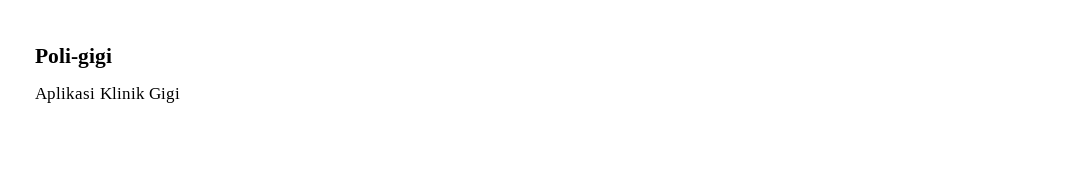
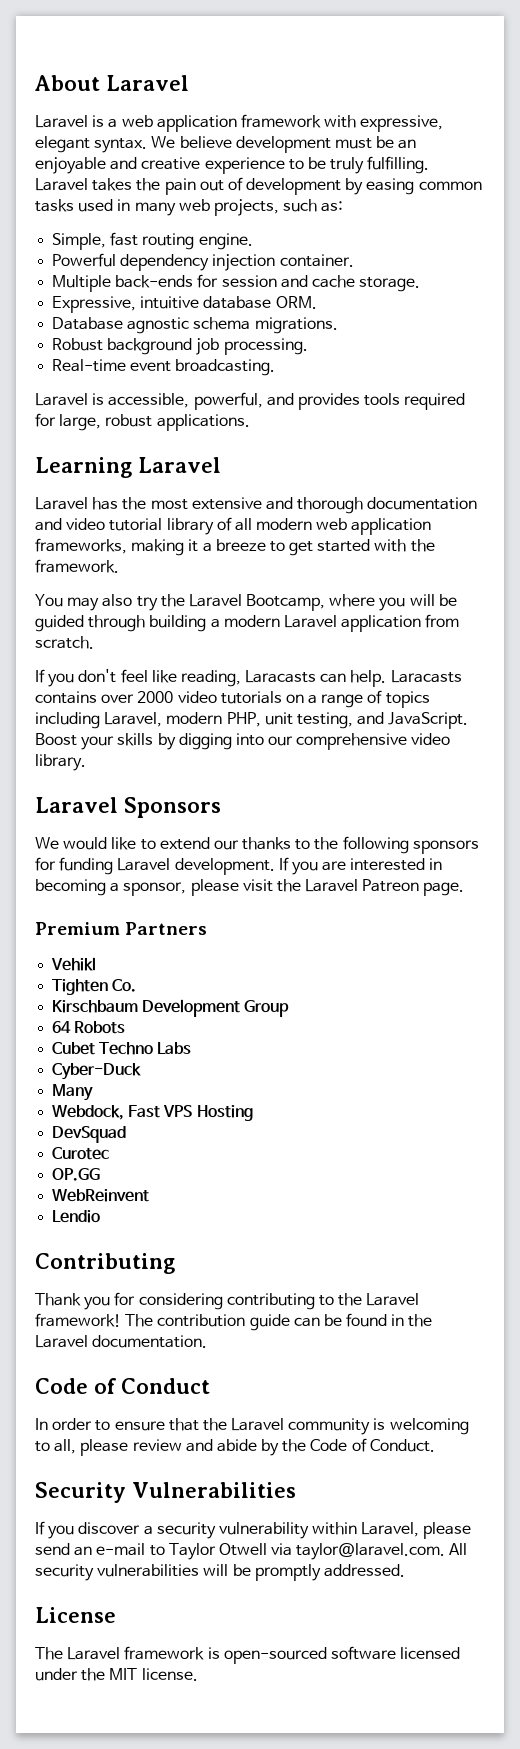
- Poli-gigi
- Aplikasi Klinik Gigi
+ About Laravel
+ Laravel is a web application framework with expressive, elegant syntax. We believe development must be an enjoyable and creative experience to be truly fulfilling. Laravel takes the pain out of development by easing common tasks used in many web projects, such as:
+ Simple, fast routing engine.
+ Powerful dependency injection container.
+ Multiple back-ends for session and cache storage.
+ Expressive, intuitive database ORM.
+ Database agnostic schema migrations.
+ Robust background job processing.
+ Real-time event broadcasting.
+ Laravel is accessible, powerful, and provides tools required for large, robust applications.
+ Learning Laravel
+ Laravel has the most extensive and thorough documentation and video tutorial library of all modern web application frameworks, making it a breeze to get started with the framework.
+ You may also try the Laravel Bootcamp, where you will be guided through building a modern Laravel application from scratch.
+ If you don't feel like reading, Laracasts can help. Laracasts contains over 2000 video tutorials on a range of topics including Laravel, modern PHP, unit testing, and JavaScript. Boost your skills by digging into our comprehensive video library.
+ Laravel Sponsors
+ We would like to extend our thanks to the following sponsors for funding Laravel development. If you are interested in becoming a sponsor, please visit the Laravel Patreon page.
+ Premium Partners
+ Vehikl
+ Tighten Co.
+ Kirschbaum Development Group
+ 64 Robots
+ Cubet Techno Labs
+ Cyber-Duck
+ Many
+ Webdock, Fast VPS Hosting
+ DevSquad
+ Curotec
+ OP.GG
+ WebReinvent
+ Lendio
+ Contributing
+ Thank you for considering contributing to the Laravel framework! The contribution guide can be found in the Laravel documentation.
+ Code of Conduct
+ In order to ensure that the Laravel community is welcoming to all, please review and abide by the Code of Conduct.
+ Security Vulnerabilities
+ If you discover a security vulnerability within Laravel, please send an e-mail to Taylor Otwell via taylor@laravel.com. All security vulnerabilities will be promptly addressed.
+ License
+ The Laravel framework is open-sourced software licensed under the MIT license.

